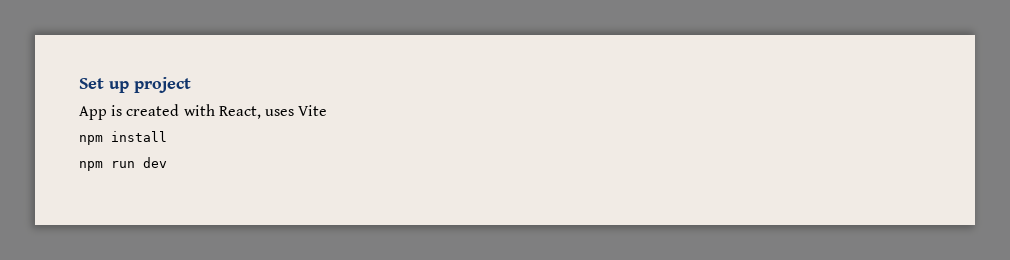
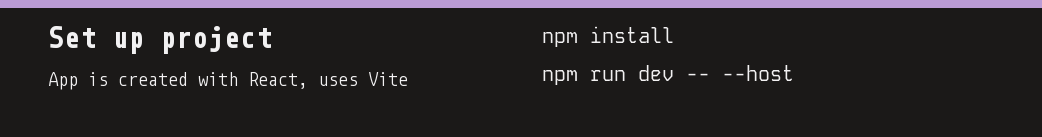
- npm run dev
+ npm run dev -- --host

